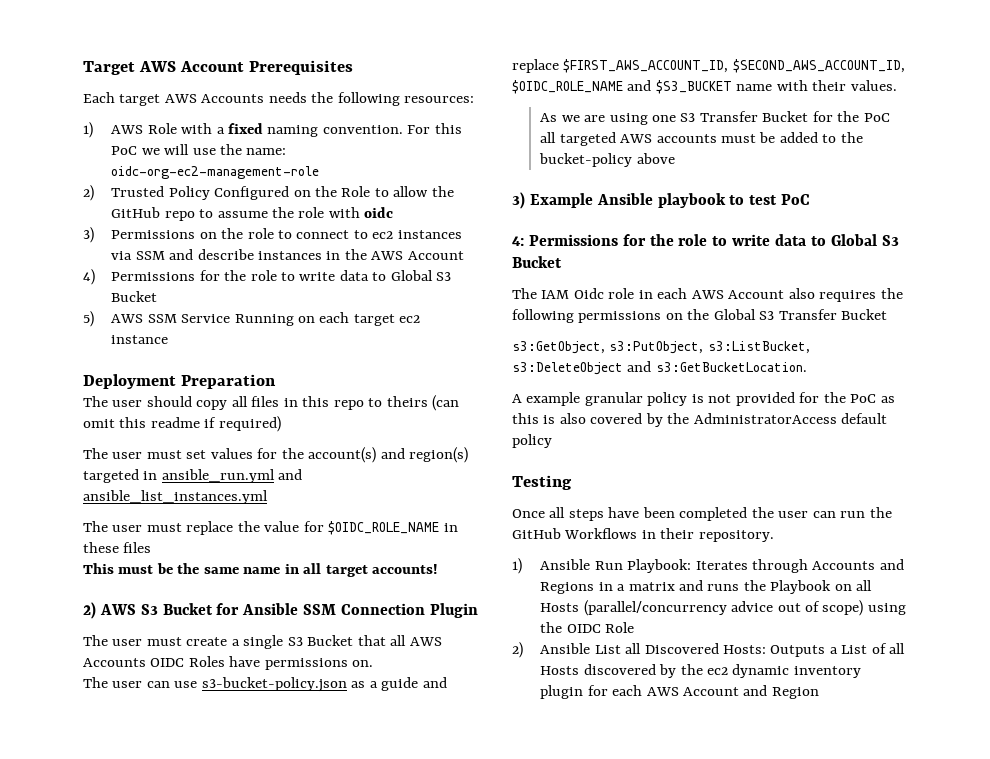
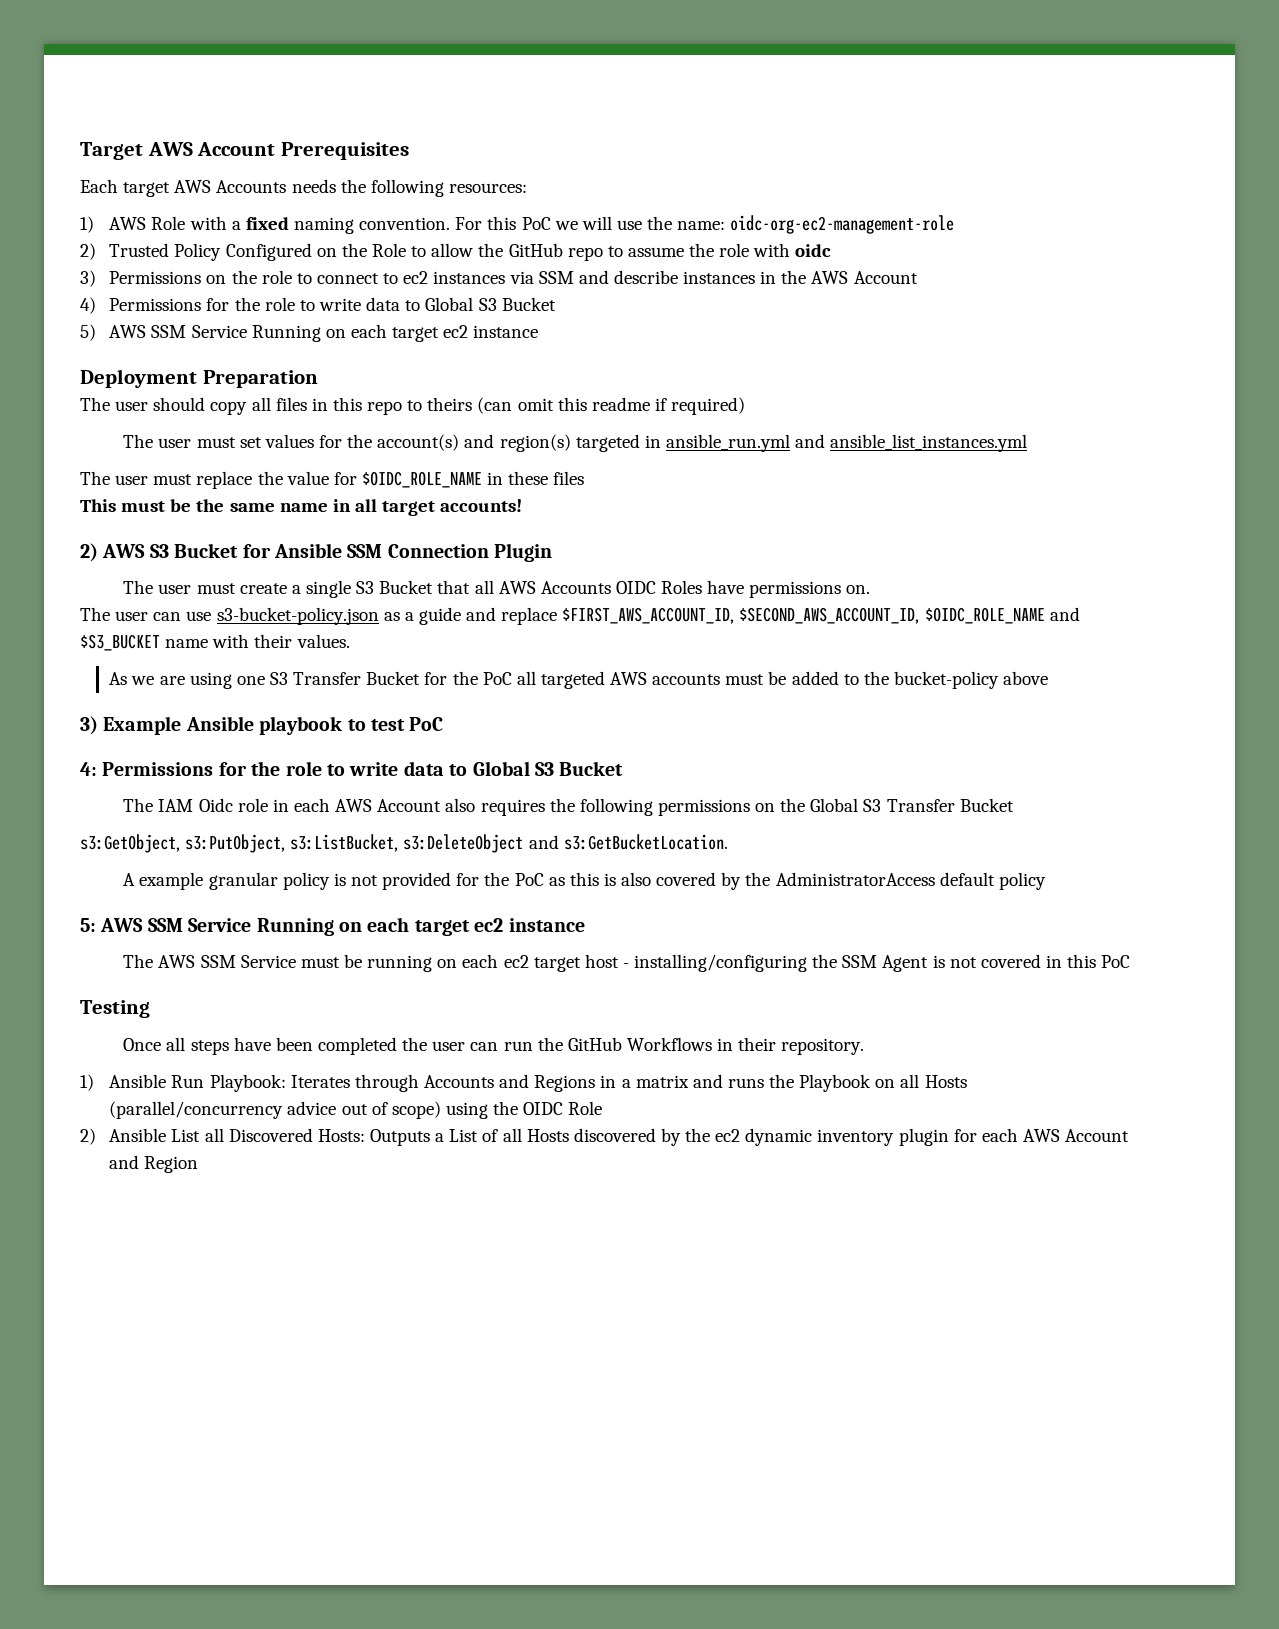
+ 5: AWS SSM Service Running on each target ec2 instance
+ The AWS SSM Service must be running on each ec2 target host - installing/configuring the SSM Agent is not covered in this PoC

